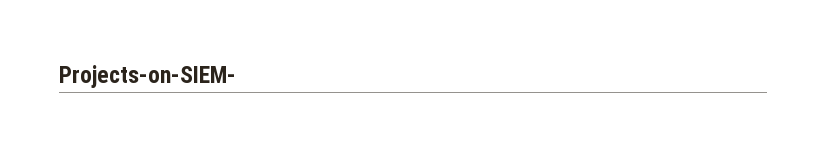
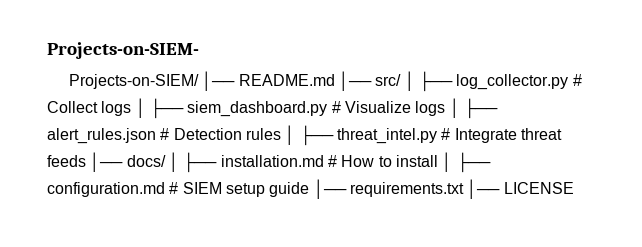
+ Projects-on-SIEM/ │── README.md │── src/ │ ├── log_collector.py # Collect logs │ ├── siem_dashboard.py # Visualize logs │ ├── alert_rules.json # Detection rules │ ├── threat_intel.py # Integrate threat feeds │── docs/ │ ├── installation.md # How to install │ ├── configuration.md # SIEM setup guide │── requirements.txt │── LICENSE

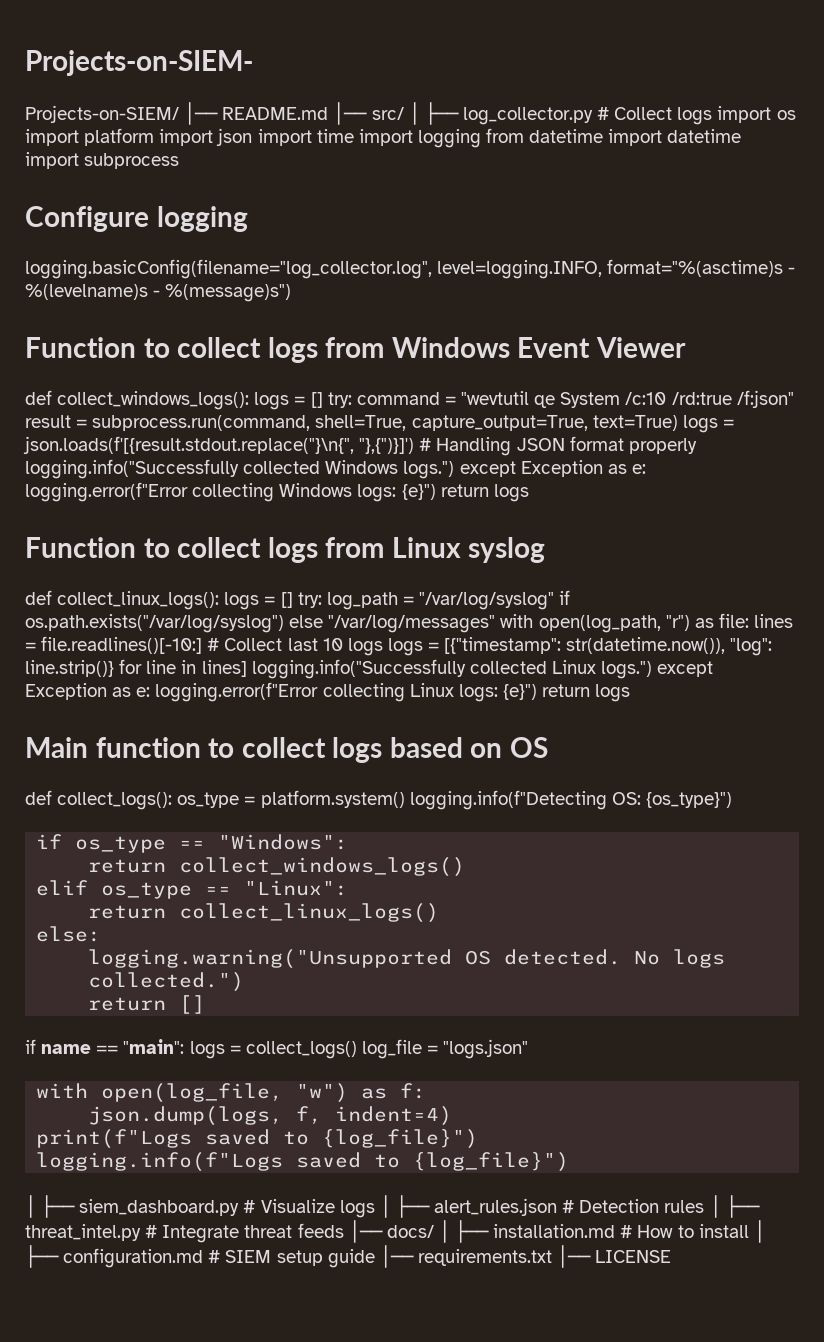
- Projects-on-SIEM/ │── README.md │── src/ │ ├── log_collector.py # Collect logs │ ├── siem_dashboard.py # Visualize logs │ ├── alert_rules.json # Detection rules │ ├── threat_intel.py # Integrate threat feeds │── docs/ │ ├── installation.md # How to install │ ├── configuration.md # SIEM setup guide │── requirements.txt │── LICENSE
+ Projects-on-SIEM/ │── README.md │── src/ │ ├── log_collector.py # Collect logs import os import platform import json import time import logging from datetime import datetime import subprocess
+ Configure logging
+ logging.basicConfig(filename="log_collector.log", level=logging.INFO, format="%(asctime)s - %(levelname)s - %(message)s")
+ Function to collect logs from Windows Event Viewer
+ def collect_windows_logs(): logs = [] try: command = "wevtutil qe System /c:10 /rd:true /f:json" result = subprocess.run(command, shell=True, capture_output=True, text=True) logs = json.loads(f'[{result.stdout.replace("}\n{", "},{")}]') # Handling JSON format properly logging.info("Successfully collected Windows logs.") except Exception as e: logging.error(f"Error collecting Windows logs: {e}") return logs
+ Function to collect logs from Linux syslog
+ def collect_linux_logs(): logs = [] try: log_path = "/var/log/syslog" if os.path.exists("/var/log/syslog") else "/var/log/messages" with open(log_path, "r") as file: lines = file.readlines()[-10:] # Collect last 10 logs logs = [{"timestamp": str(datetime.now()), "log": line.strip()} for line in lines] logging.info("Successfully collected Linux logs.") except Exception as e: logging.error(f"Error collecting Linux logs: {e}") return logs
+ Main function to collect logs based on OS
+ def collect_logs(): os_type = platform.system() logging.info(f"Detecting OS: {os_type}")
+ if os_type == "Windows":
+ return collect_windows_logs()
+ elif os_type == "Linux":
+ return collect_linux_logs()
+ else:
+ logging.warning("Unsupported OS detected. No logs collected.")
+ return []
+ if name == "main": logs = collect_logs() log_file = "logs.json"
+ with open(log_file, "w") as f:
+ json.dump(logs, f, indent=4)
+ print(f"Logs saved to {log_file}")
+ logging.info(f"Logs saved to {log_file}")
+ │ ├── siem_dashboard.py # Visualize logs │ ├── alert_rules.json # Detection rules │ ├── threat_intel.py # Integrate threat feeds │── docs/ │ ├── installation.md # How to install │ ├── configuration.md # SIEM setup guide │── requirements.txt │── LICENSE

